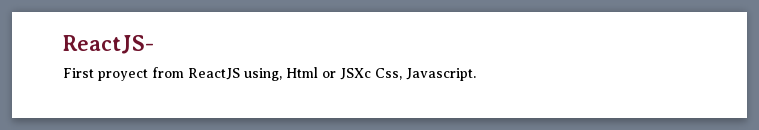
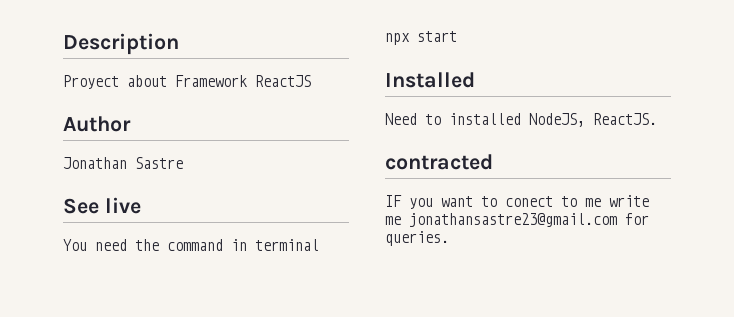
- ReactJS-
- First proyect from ReactJS using, Html or JSXc Css, Javascript.
+ Description
+ Proyect about Framework ReactJS
+ Author
+ Jonathan Sastre
+ See live
+ You need the command in terminal npx start
+ Installed
+ Need to installed NodeJS, ReactJS.
+ contracted
+ IF you want to conect to me write me jonathansastre23@gmail.com for queries.

